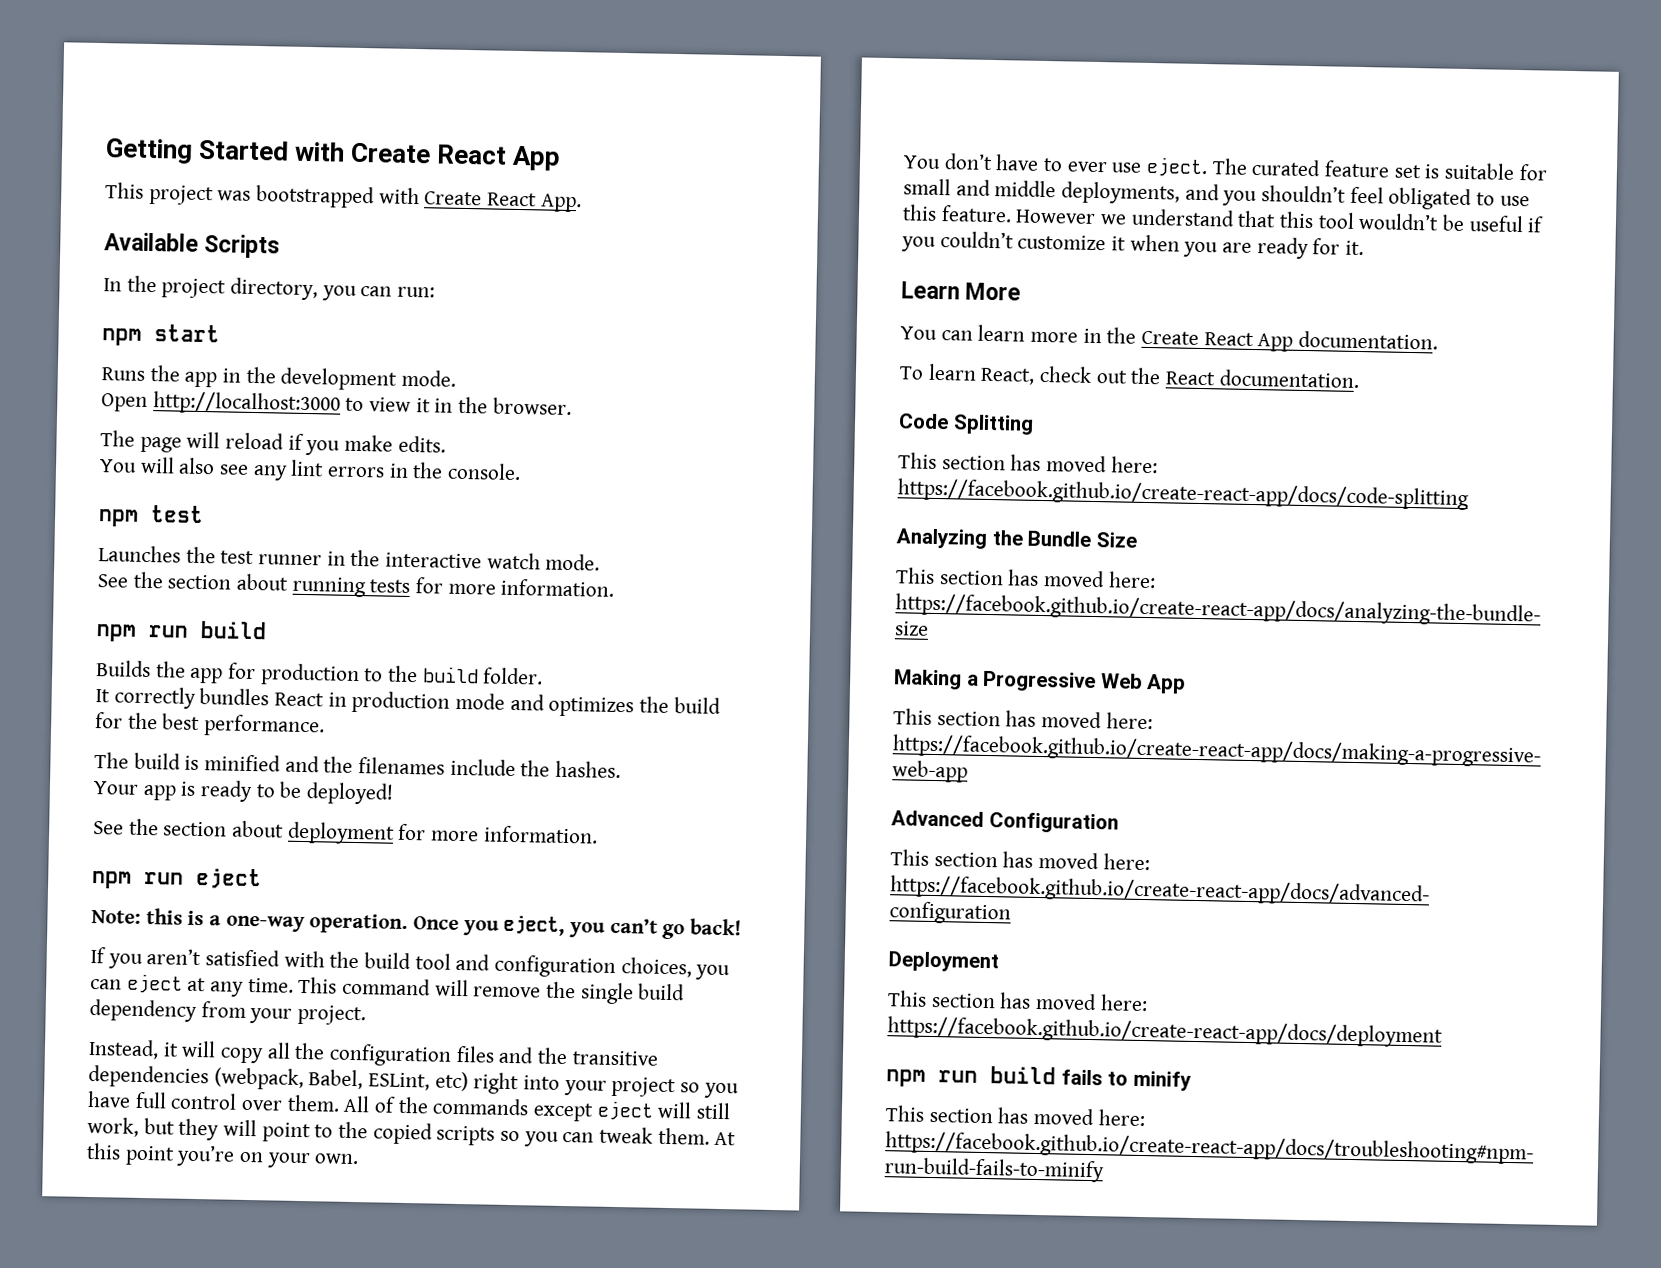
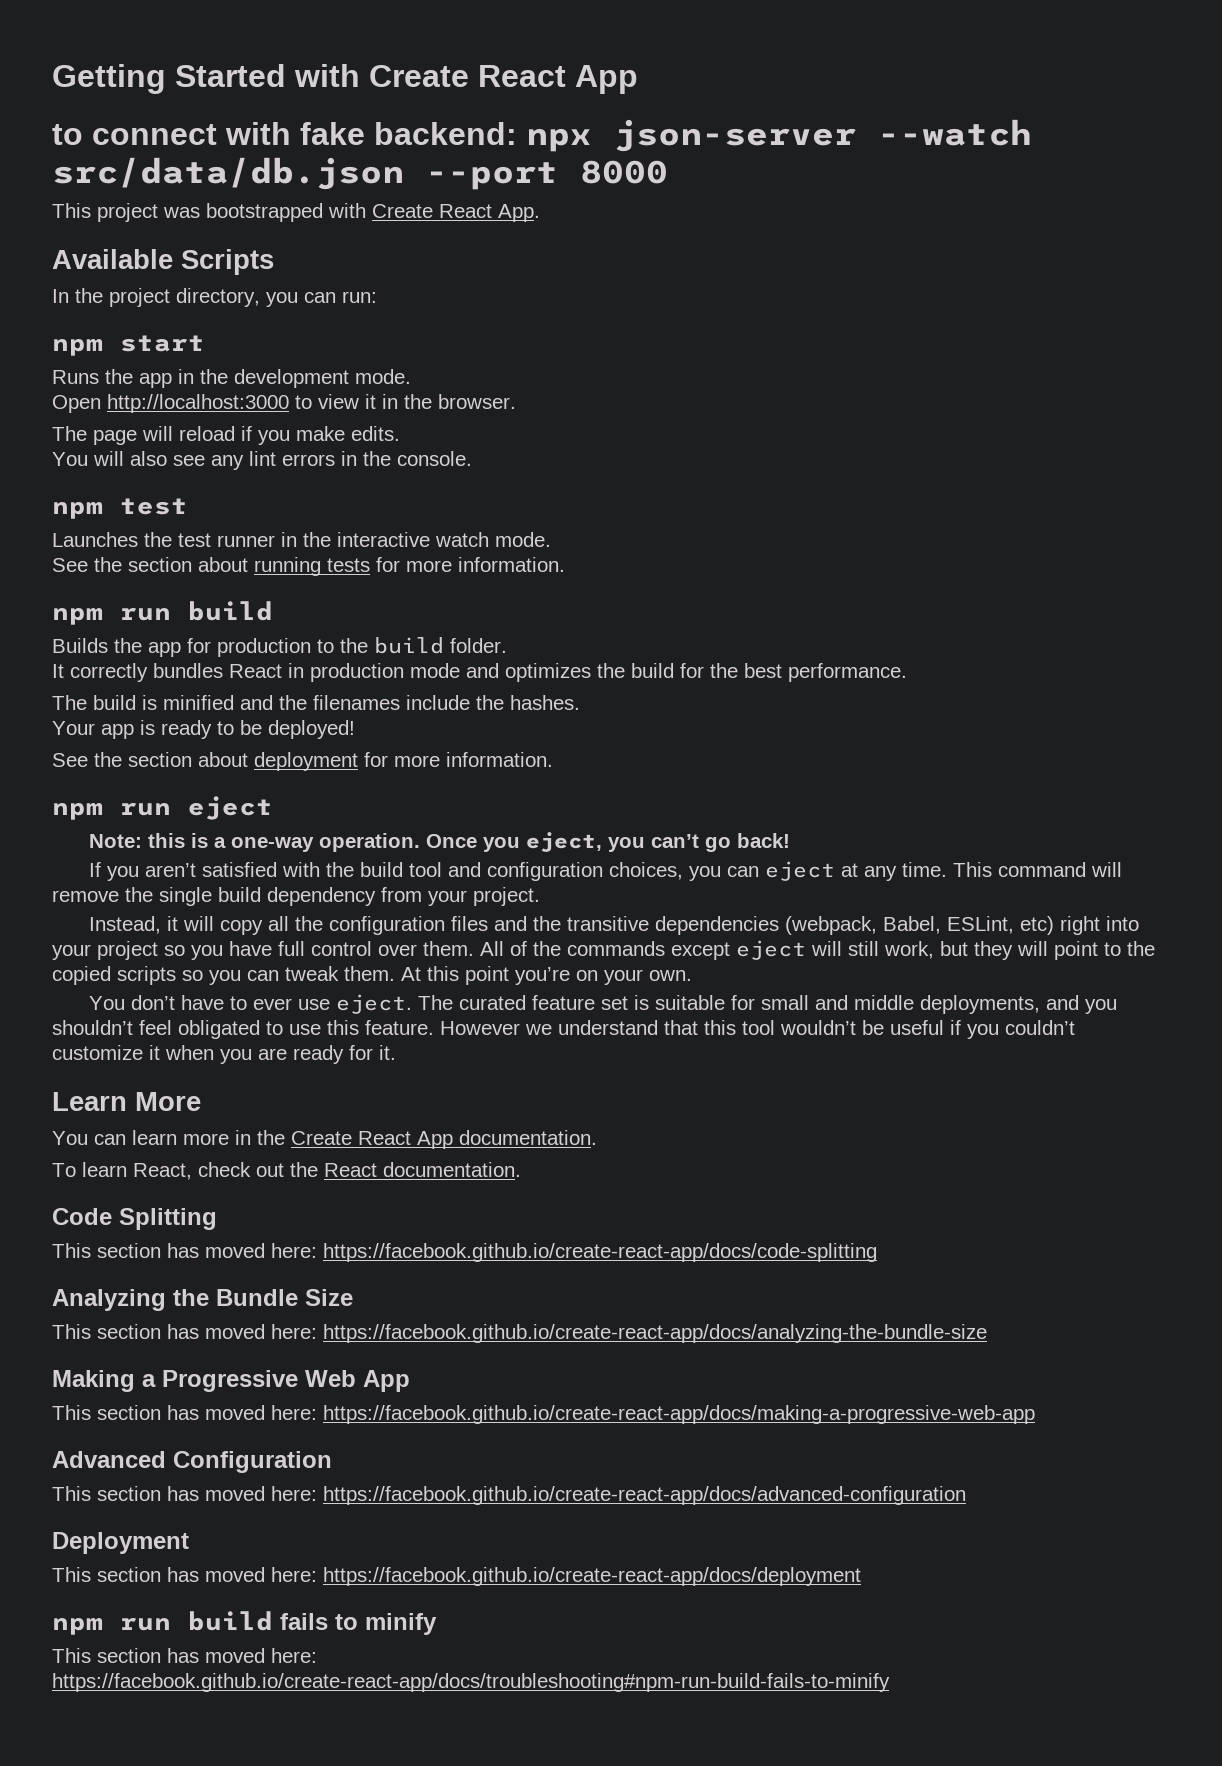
+ to connect with fake backend: npx json-server --watch src/data/db.json --port 8000

